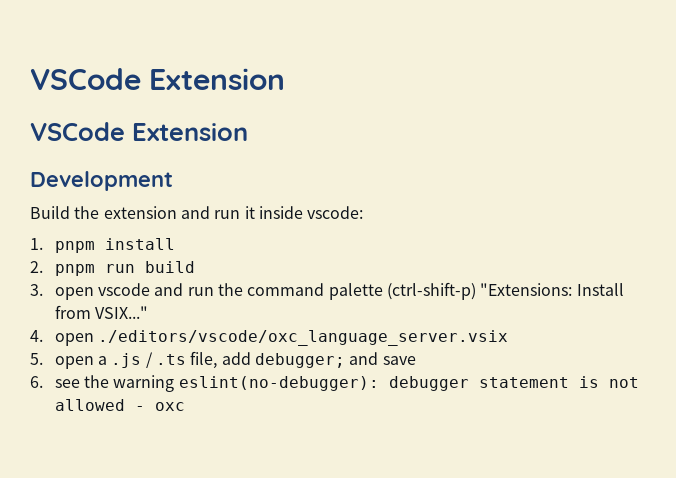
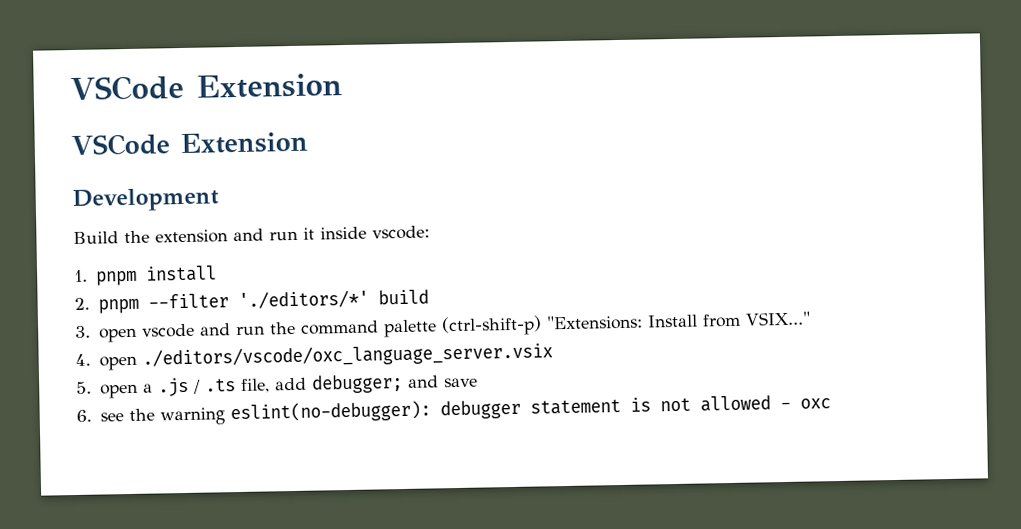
- 2. pnpm run build
+ 2. pnpm --filter './editors/*' build

